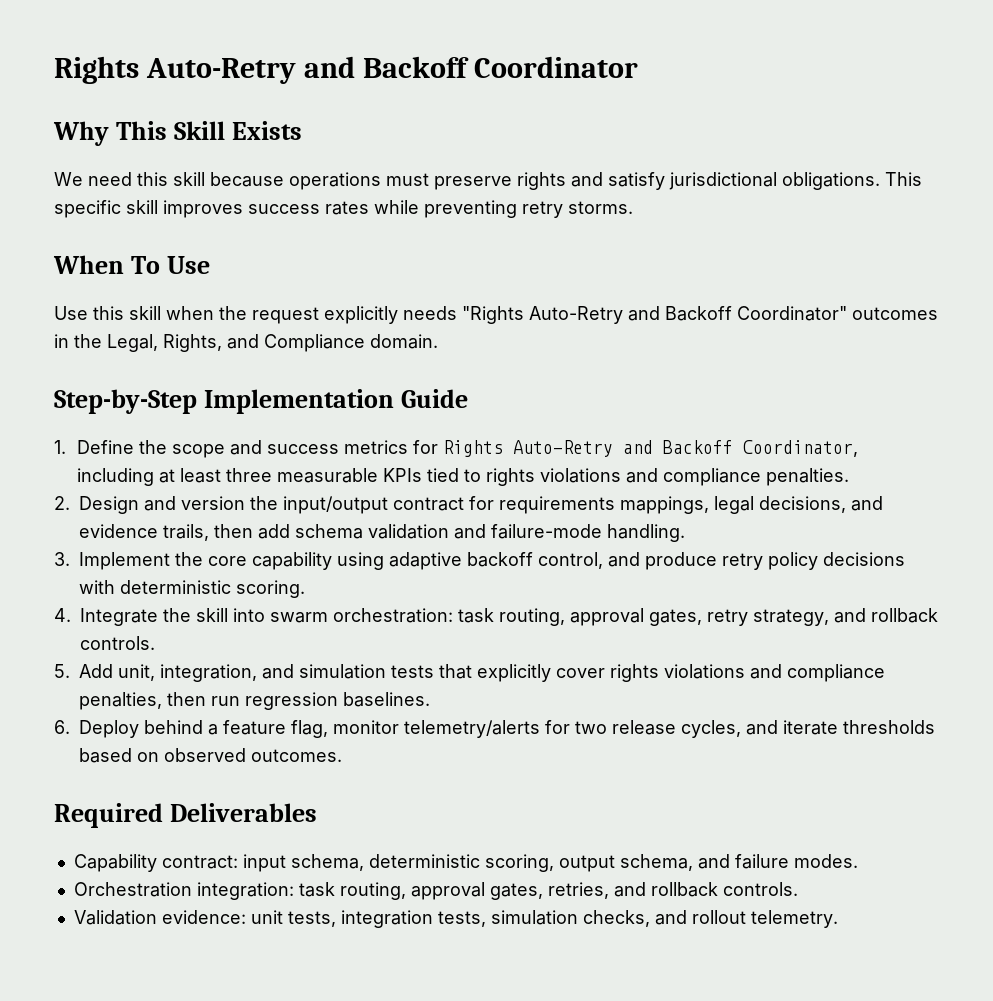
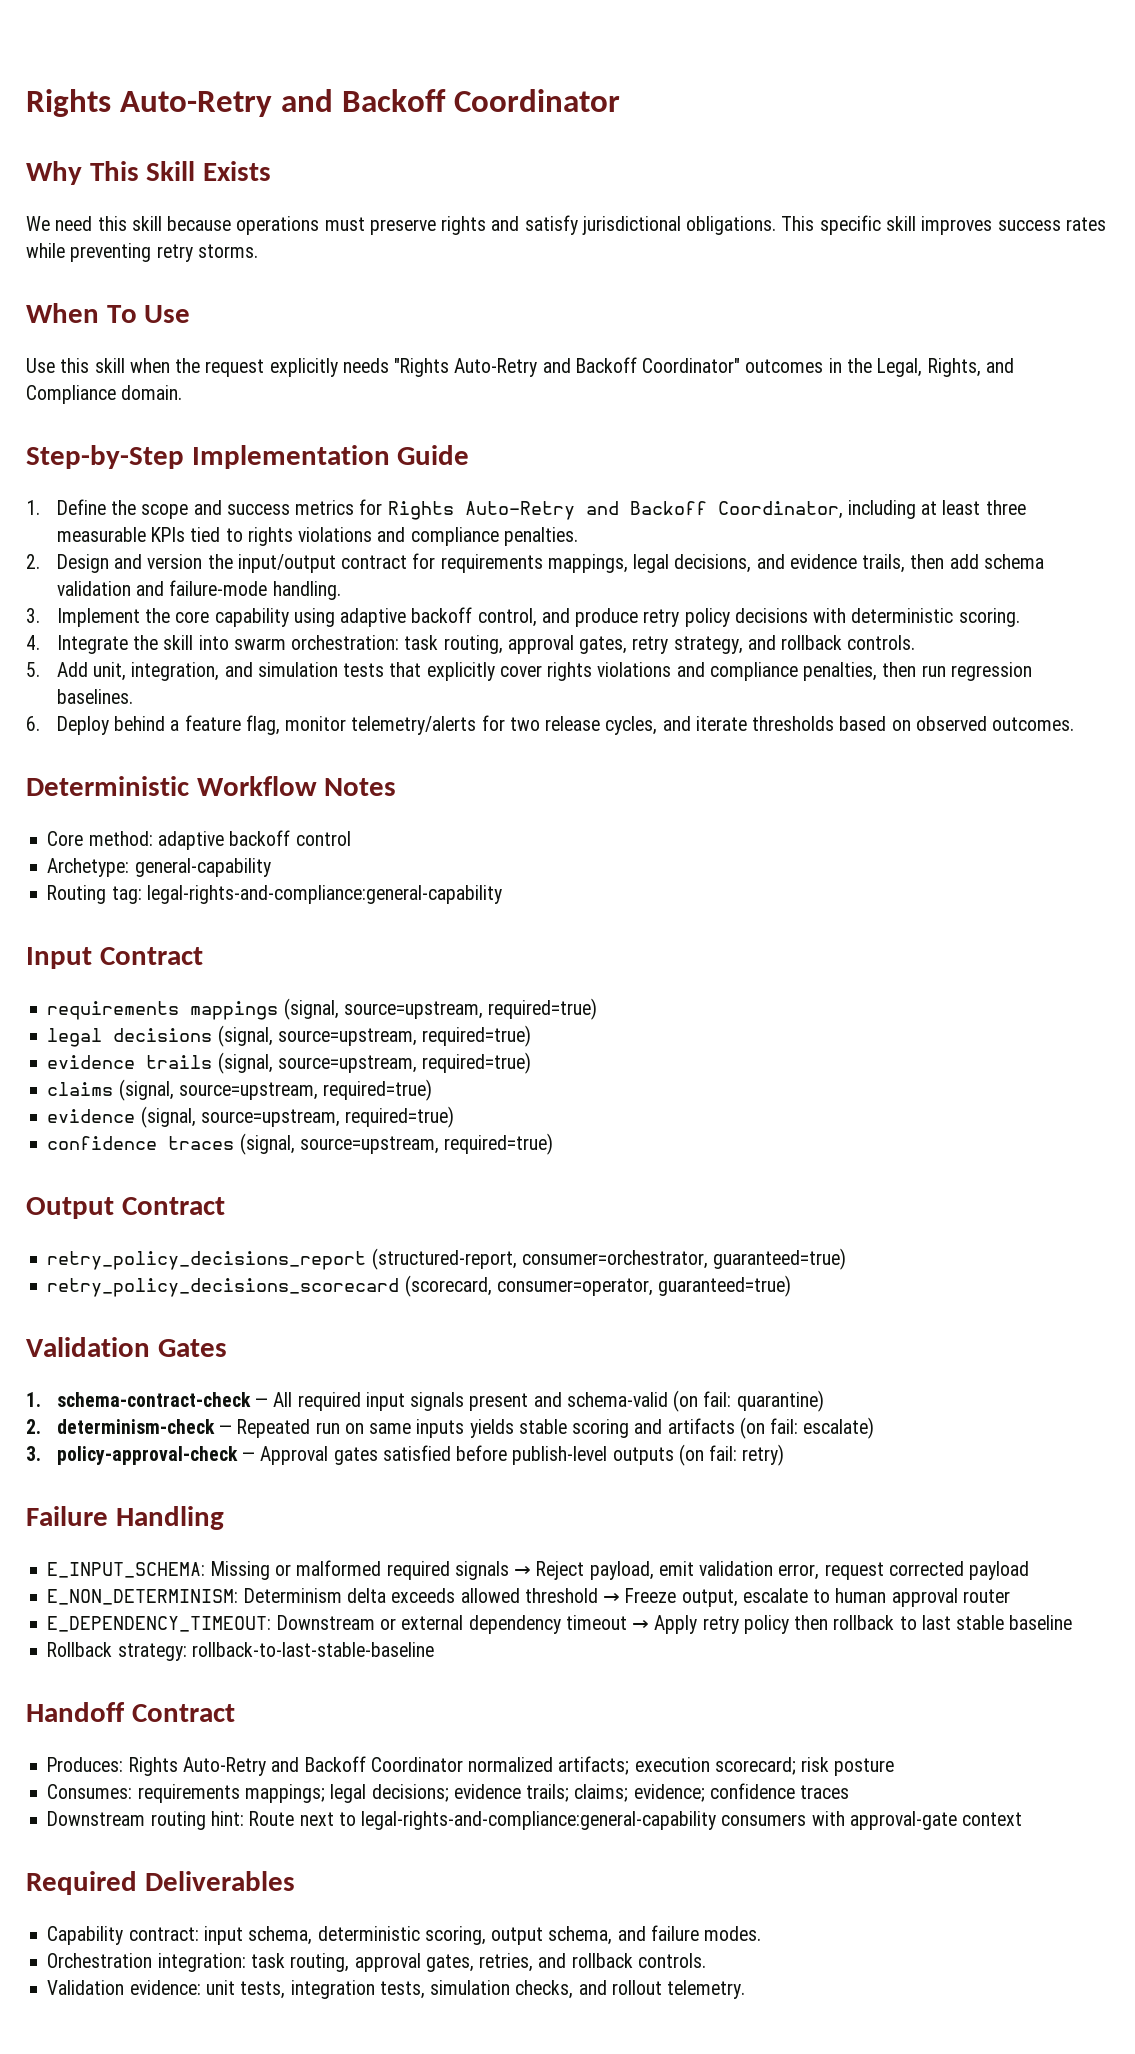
+ Deterministic Workflow Notes
+ Core method: adaptive backoff control
+ Archetype: general-capability
+ Routing tag: legal-rights-and-compliance:general-capability
+ Input Contract
+ requirements mappings (signal, source=upstream, required=true)
+ legal decisions (signal, source=upstream, required=true)
+ evidence trails (signal, source=upstream, required=true)
+ claims (signal, source=upstream, required=true)
+ evidence (signal, source=upstream, required=true)
+ confidence traces (signal, source=upstream, required=true)
+ Output Contract
+ retry_policy_decisions_report (structured-report, consumer=orchestrator, guaranteed=true)
+ retry_policy_decisions_scorecard (scorecard, consumer=operator, guaranteed=true)
+ Validation Gates
+ 1. schema-contract-check — All required input signals present and schema-valid (on fail: quarantine)
+ 2. determinism-check — Repeated run on same inputs yields stable scoring and artifacts (on fail: escalate)
+ 3. policy-approval-check — Approval gates satisfied before publish-level outputs (on fail: retry)
+ Failure Handling
+ E_INPUT_SCHEMA: Missing or malformed required signals → Reject payload, emit validation error, request corrected payload
+ E_NON_DETERMINISM: Determinism delta exceeds allowed threshold → Freeze output, escalate to human approval router
+ E_DEPENDENCY_TIMEOUT: Downstream or external dependency timeout → Apply retry policy then rollback to last stable baseline
+ Rollback strategy: rollback-to-last-stable-baseline
+ Handoff Contract
+ Produces: Rights Auto-Retry and Backoff Coordinator normalized artifacts; execution scorecard; risk posture
+ Consumes: requirements mappings; legal decisions; evidence trails; claims; evidence; confidence traces
+ Downstream routing hint: Route next to legal-rights-and-compliance:general-capability consumers with approval-gate context

